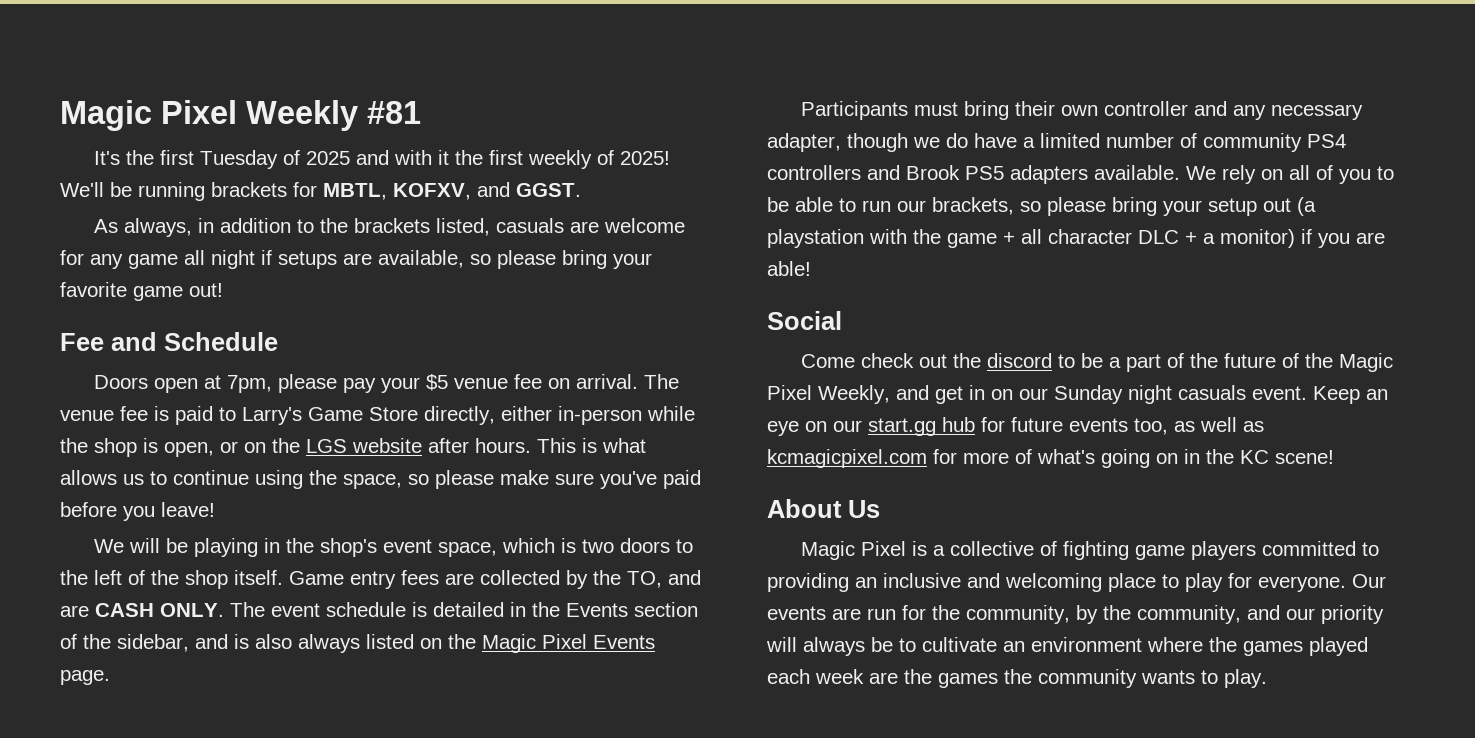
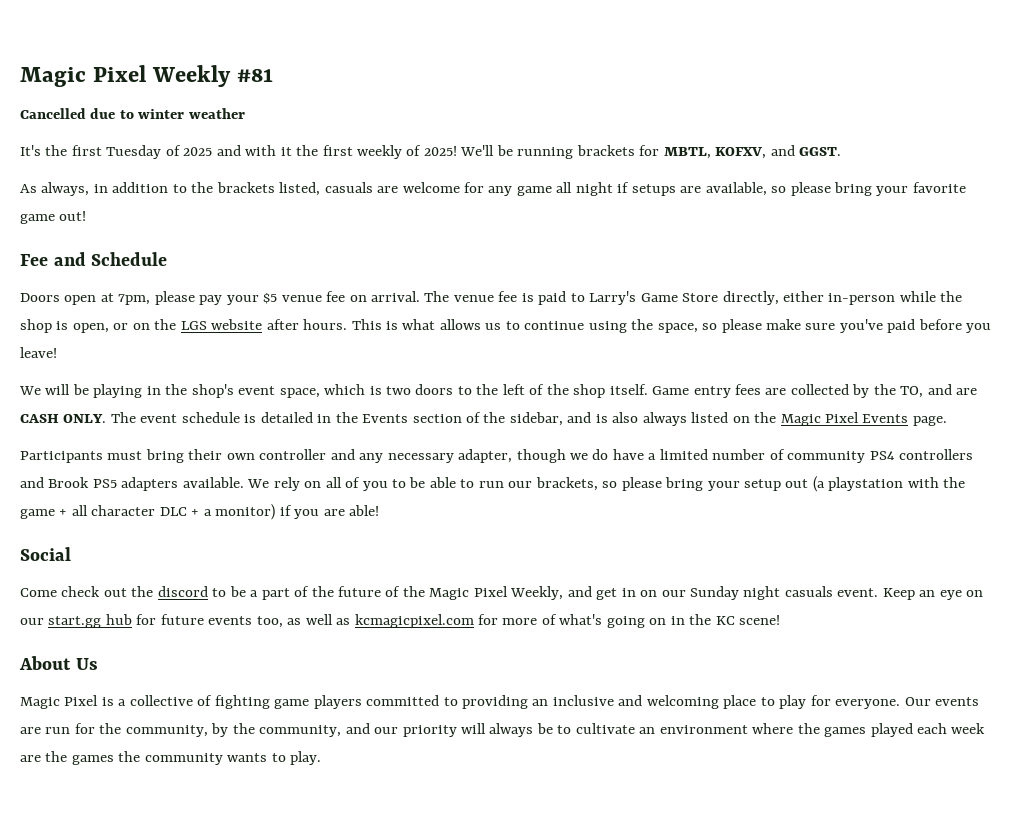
+ Cancelled due to winter weather

